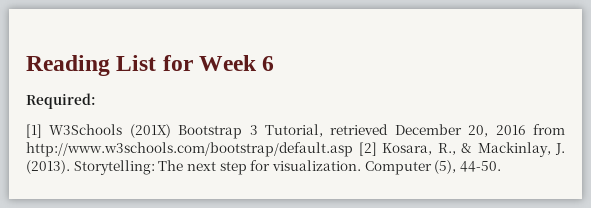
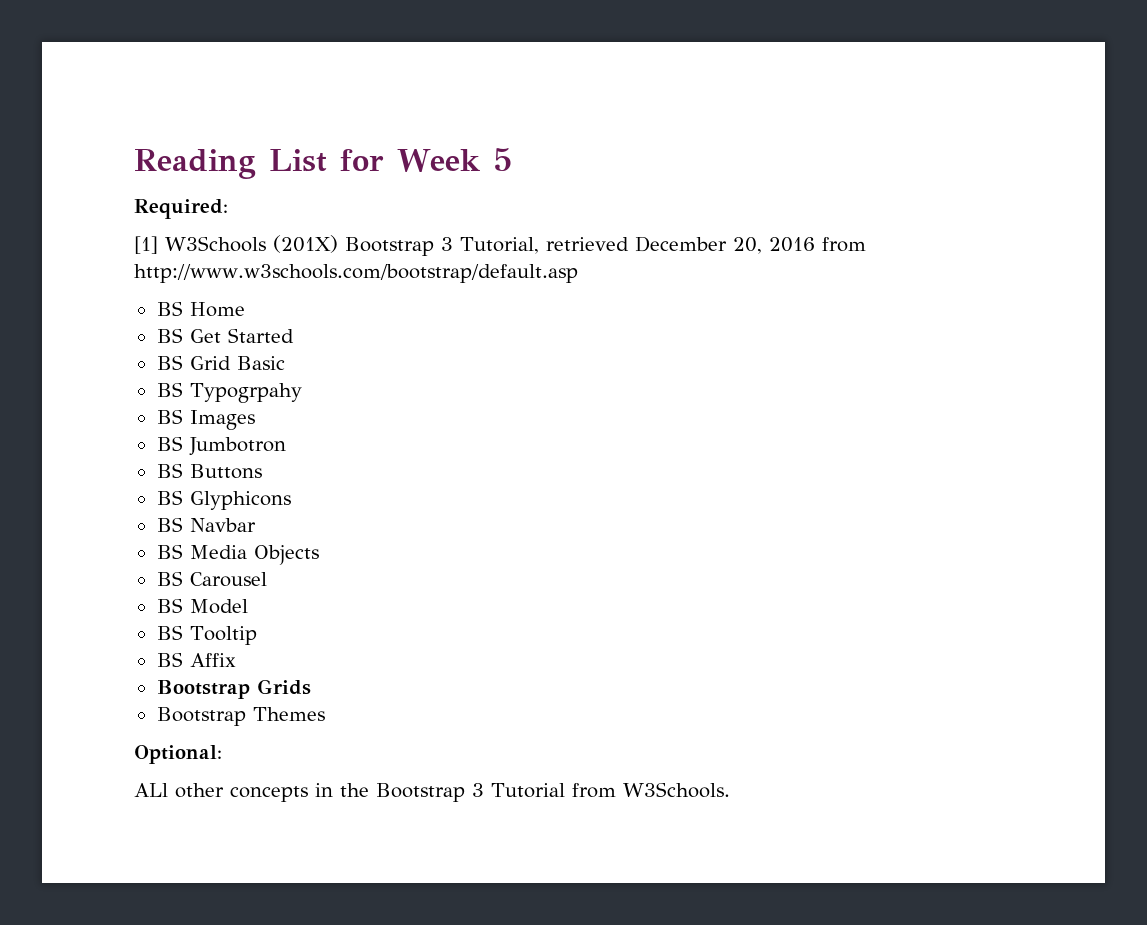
- Reading List for Week 6
+ Reading List for Week 5
- [1] W3Schools (201X) Bootstrap 3 Tutorial, retrieved December 20, 2016 from http://www.w3schools.com/bootstrap/default.asp [2] Kosara, R., & Mackinlay, J. (2013). Storytelling: The next step for visualization. Computer (5), 44-50.
+ [1] W3Schools (201X) Bootstrap 3 Tutorial, retrieved December 20, 2016 from http://www.w3schools.com/bootstrap/default.asp
+ BS Home
+ BS Get Started
+ BS Grid Basic
+ BS Typogrpahy
+ BS Images
+ BS Jumbotron
+ BS Buttons
+ BS Glyphicons
+ BS Navbar
+ BS Media Objects
+ BS Carousel
+ BS Model
+ BS Tooltip
+ BS Affix
+ Bootstrap Grids
+ Bootstrap Themes
+ Optional:
+ ALl other concepts in the Bootstrap 3 Tutorial from W3Schools.

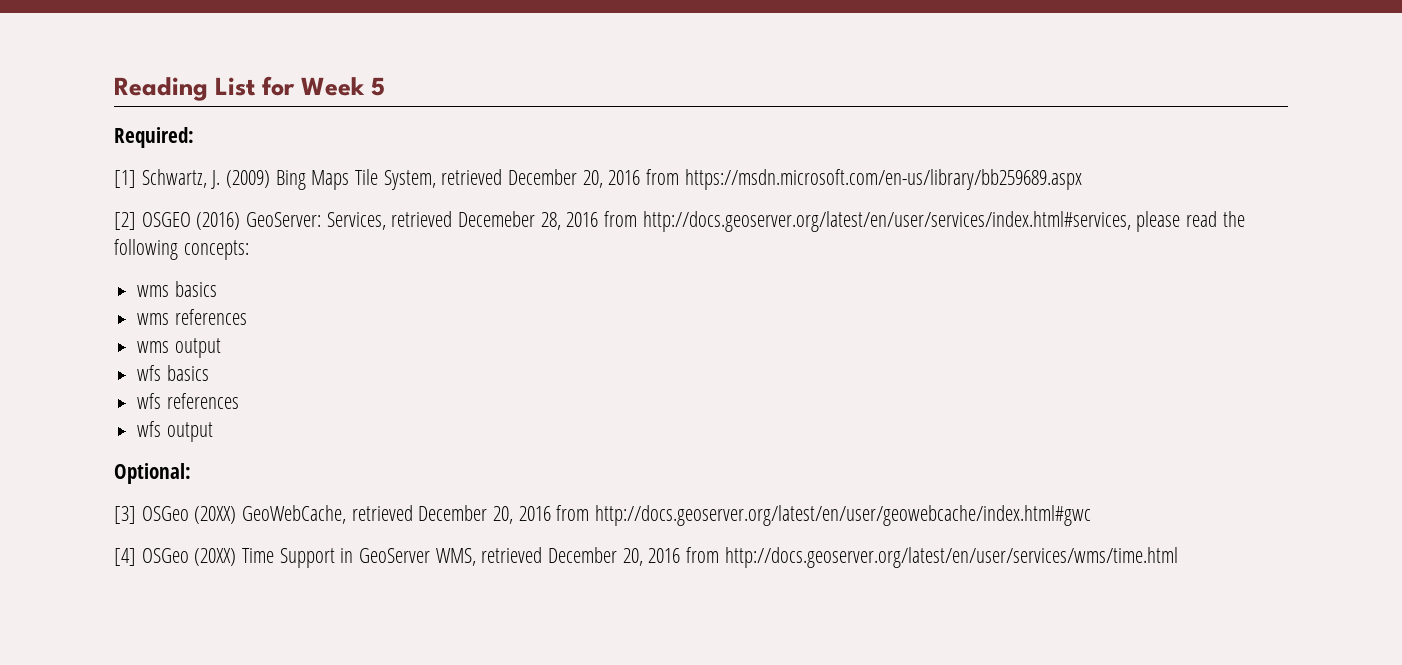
- [1] W3Schools (201X) Bootstrap 3 Tutorial, retrieved December 20, 2016 from http://www.w3schools.com/bootstrap/default.asp
- BS Home
- BS Get Started
- BS Grid Basic
- BS Typogrpahy
- BS Images
- BS Jumbotron
- BS Buttons
- BS Glyphicons
- BS Navbar
- BS Media Objects
- BS Carousel
- BS Model
- BS Tooltip
- BS Affix
- Bootstrap Grids
- Bootstrap Themes
+ [1] Schwartz, J. (2009) Bing Maps Tile System, retrieved December 20, 2016 from https://msdn.microsoft.com/en-us/library/bb259689.aspx
+ [2] OSGEO (2016) GeoServer: Services, retrieved Decemeber 28, 2016 from http://docs.geoserver.org/latest/en/user/services/index.html#services, please read the following concepts:
+ wms basics
+ wms references
+ wms output
+ wfs basics
+ wfs references
+ wfs output
  Optional:
- ALl other concepts in the Bootstrap 3 Tutorial from W3Schools.
+ [3] OSGeo (20XX) GeoWebCache, retrieved December 20, 2016 from http://docs.geoserver.org/latest/en/user/geowebcache/index.html#gwc
+ [4] OSGeo (20XX) Time Support in GeoServer WMS, retrieved December 20, 2016 from http://docs.geoserver.org/latest/en/user/services/wms/time.html

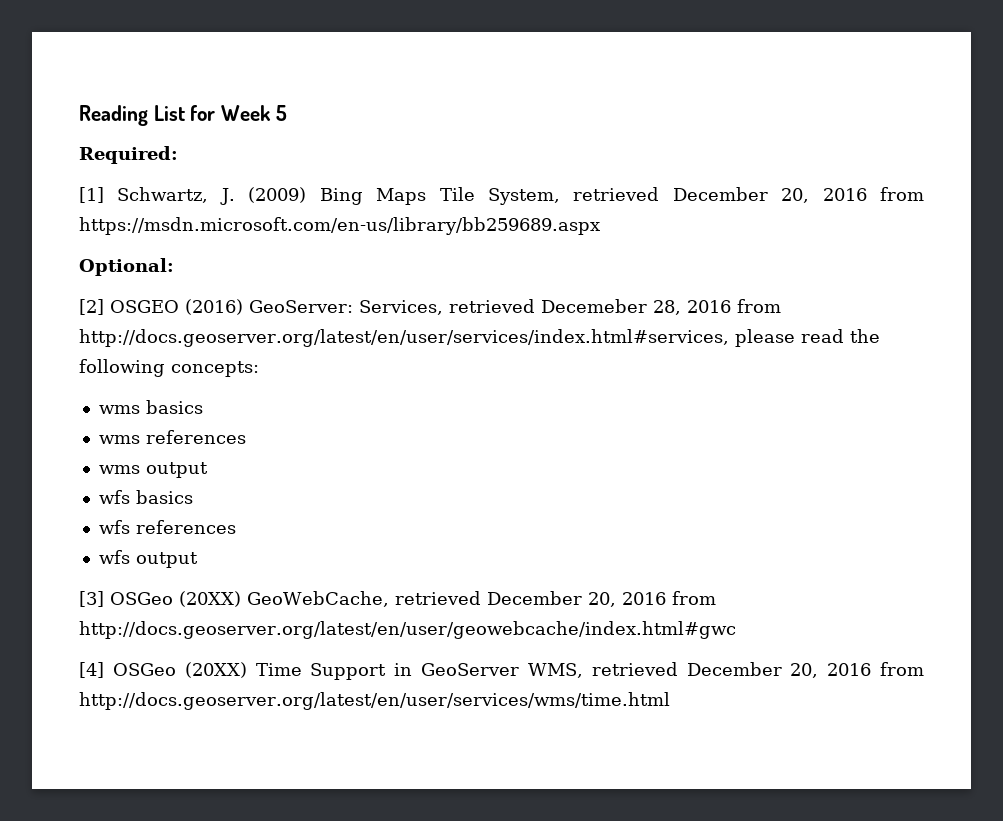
+ Optional:
- Optional:

